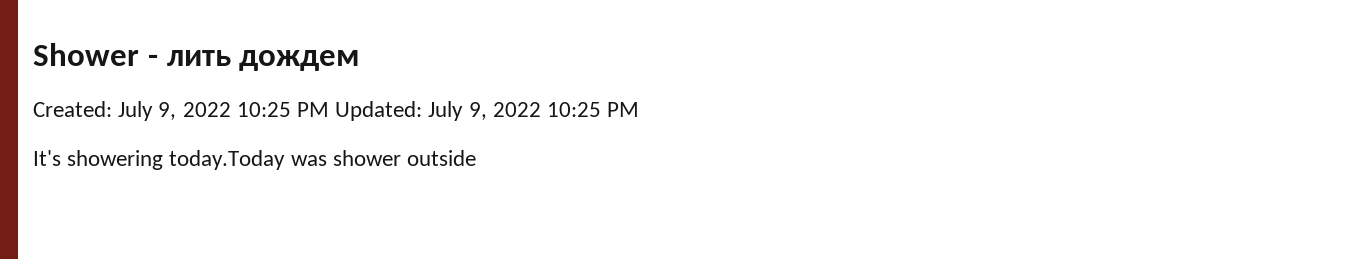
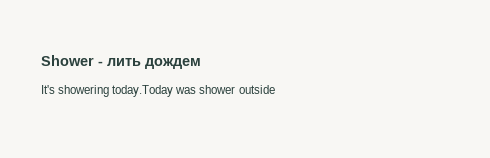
- Created: July 9, 2022 10:25 PM Updated: July 9, 2022 10:25 PM

